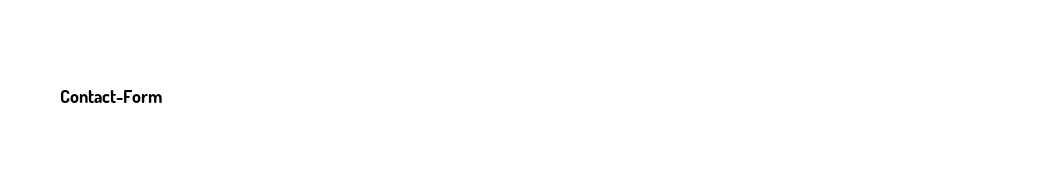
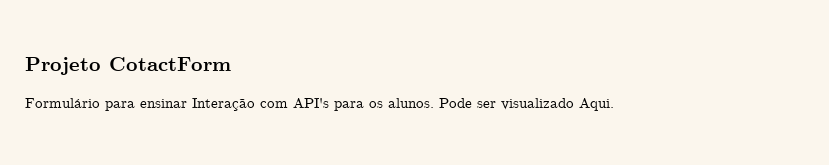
- Contact-Form
+ Projeto CotactForm
+ Formulário para ensinar Interação com API's para os alunos. Pode ser visualizado Aqui.

